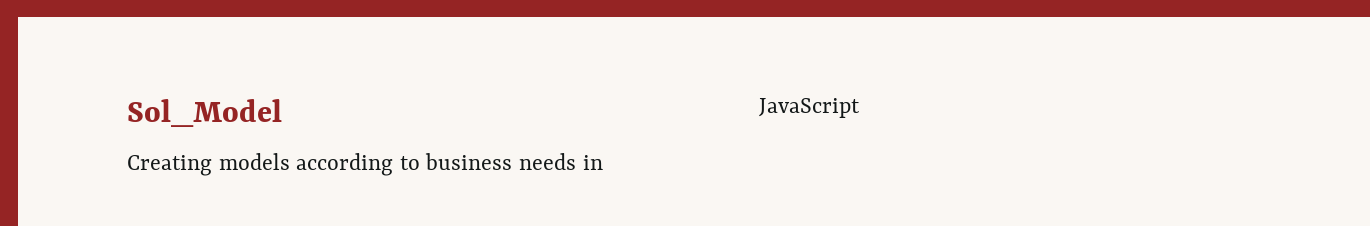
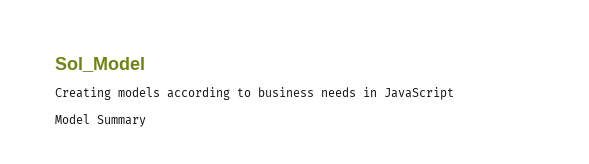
+ Model Summary

